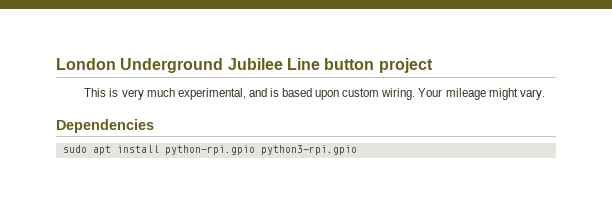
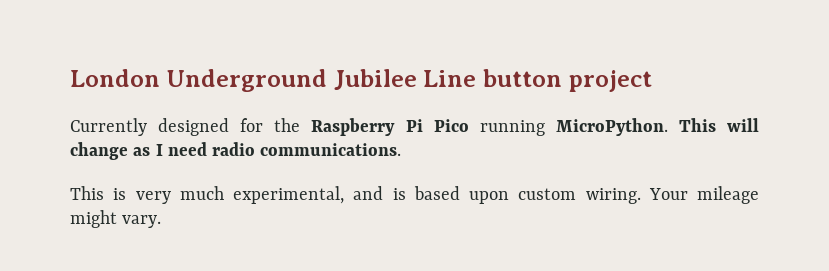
+ Currently designed for the Raspberry Pi Pico running MicroPython. This will change as I need radio communications.
- Dependencies
- sudo apt install python-rpi.gpio python3-rpi.gpio

